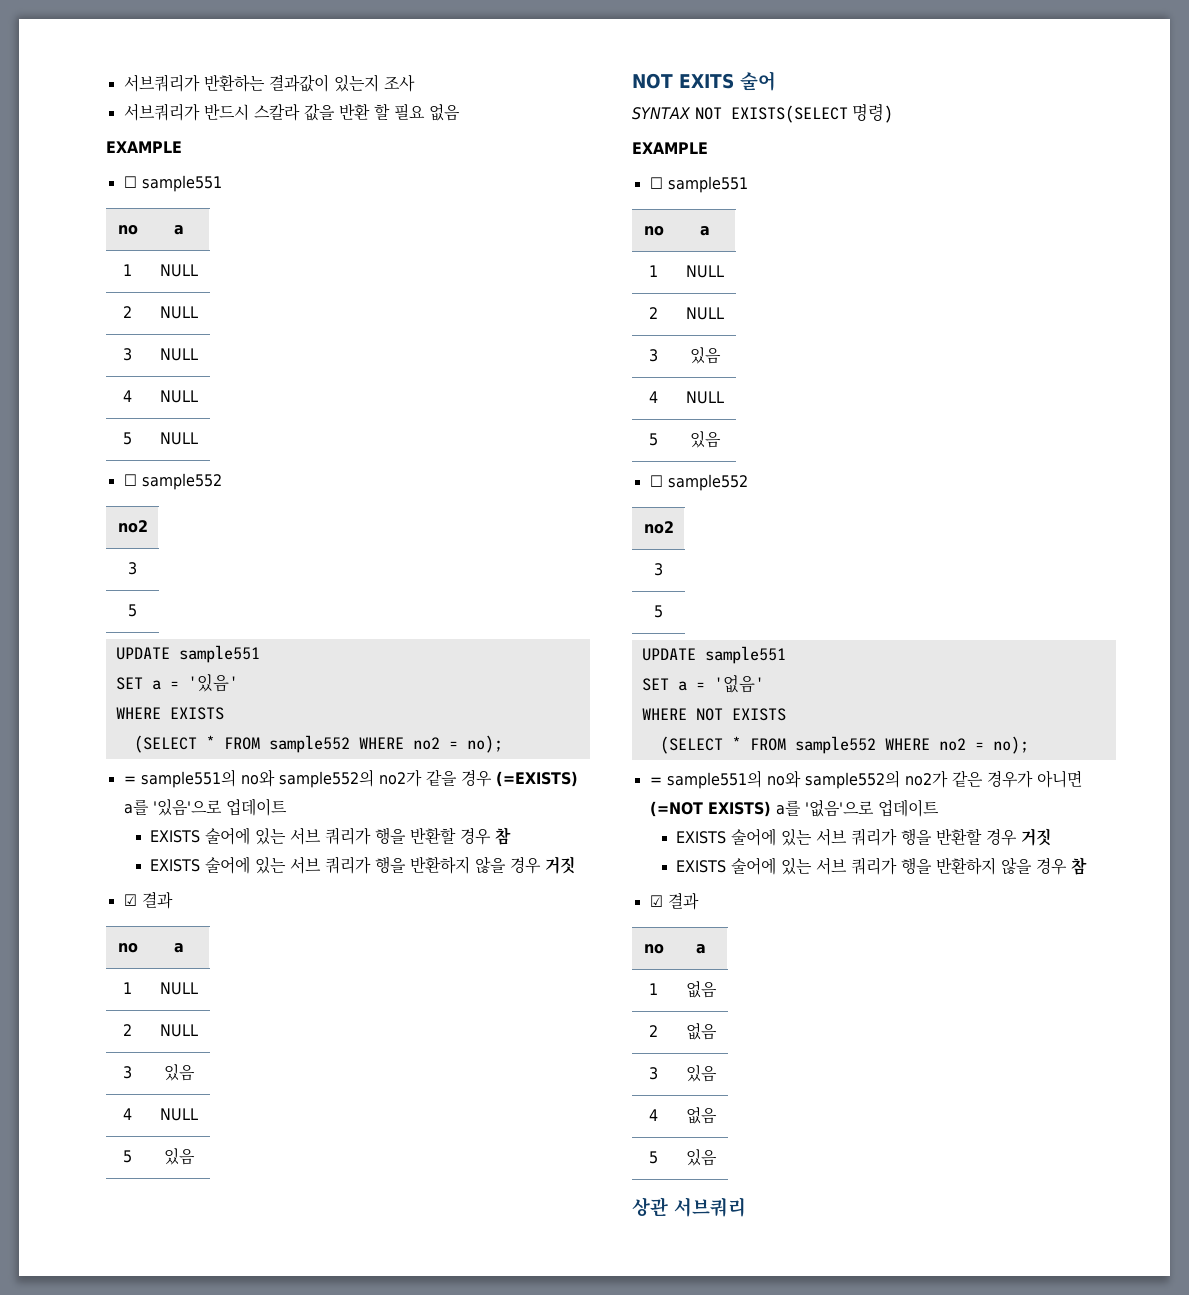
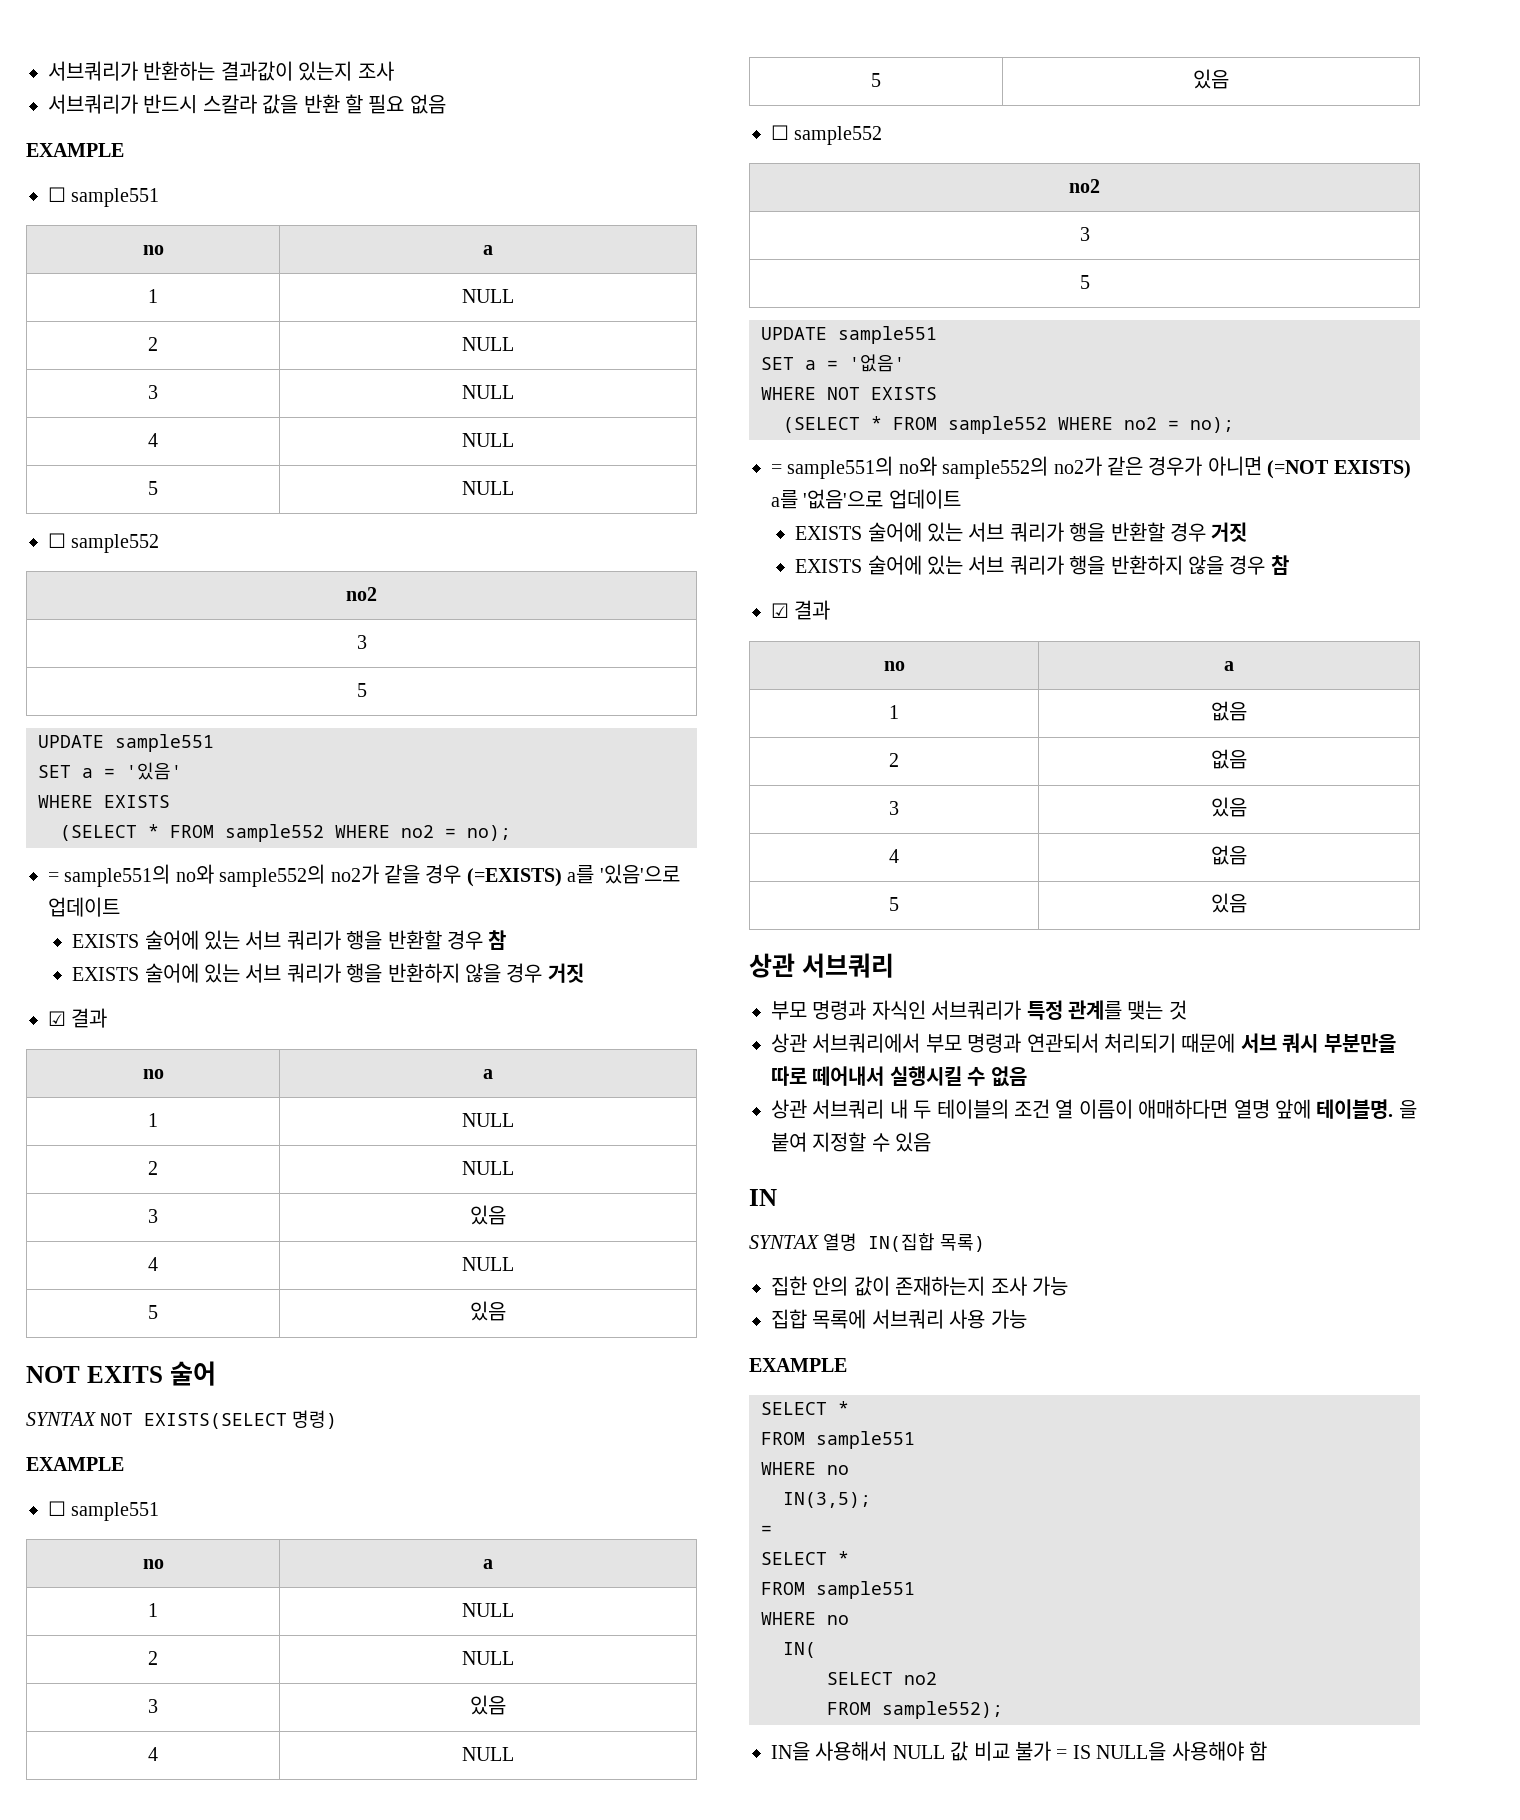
+ 부모 명령과 자식인 서브쿼리가 특정 관계를 맺는 것
+ 상관 서브쿼리에서 부모 명령과 연관되서 처리되기 때문에 서브 쿼시 부분만을 따로 떼어내서 실행시킬 수 없음
+ 상관 서브쿼리 내 두 테이블의 조건 열 이름이 애매하다면 열명 앞에 테이블명. 을 붙여 지정할 수 있음
+ IN
+ SYNTAX 열명 IN(집합 목록)
+ 집한 안의 값이 존재하는지 조사 가능
+ 집합 목록에 서브쿼리 사용 가능
+ EXAMPLE
+ SELECT *
+ FROM sample551
+ WHERE no
+ IN(3,5);
+ =
+ SELECT *
+ FROM sample551
+ WHERE no
+ IN(
+ SELECT no2
+ FROM sample552);
+ IN을 사용해서 NULL 값 비교 불가 = IS NULL을 사용해야 함

